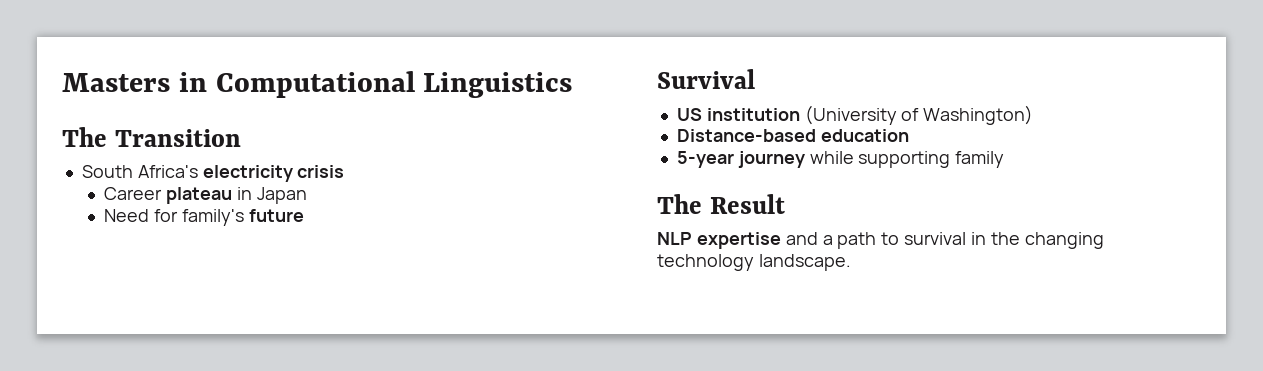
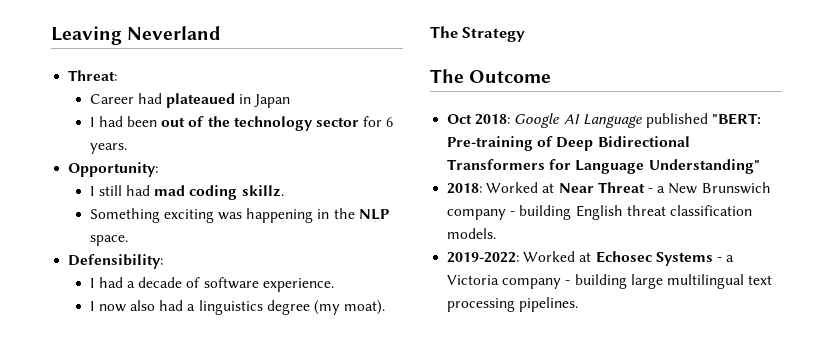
- Masters in Computational Linguistics
- The Transition
- South Africa's electricity crisis
+ Leaving Neverland
+ Threat:
- Career plateau in Japan
+ Career had plateaued in Japan
- Need for family's future
- Survival
- US institution (University of Washington)
- Distance-based education
- 5-year journey while supporting family
- The Result
- NLP expertise and a path to survival in the changing technology landscape.
+ I had been out of the technology sector for 6 years.
+ Opportunity:
+ I still had mad coding skillz.
+ Something exciting was happening in the NLP space.
+ Defensibility:
+ I had a decade of software experience.
+ I now also had a linguistics degree (my moat).
+ The Strategy
+ The Outcome
+ Oct 2018: Google AI Language published "BERT: Pre-training of Deep Bidirectional Transformers for Language Understanding"
+ 2018: Worked at Near Threat - a New Brunswich company - building English threat classification models.
+ 2019-2022: Worked at Echosec Systems - a Victoria company - building large multilingual text processing pipelines.

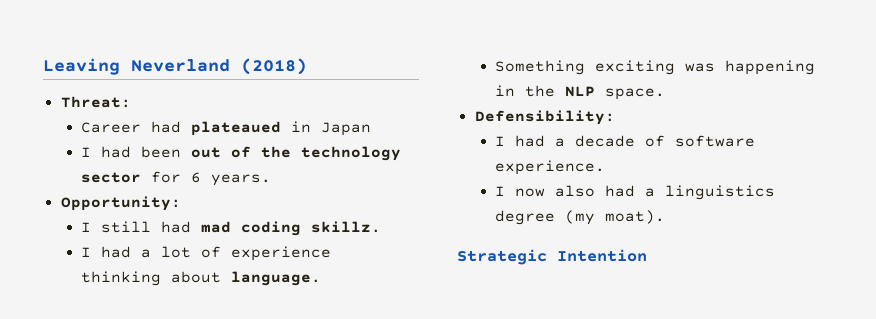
- Leaving Neverland
+ Leaving Neverland (2018)
+ I had a lot of experience thinking about language.
- The Strategy
- The Outcome
- Oct 2018: Google AI Language published "BERT: Pre-training of Deep Bidirectional Transformers for Language Understanding"
- 2018: Worked at Near Threat - a New Brunswich company - building English threat classification models.
- 2019-2022: Worked at Echosec Systems - a Victoria company - building large multilingual text processing pipelines.
+ Strategic Intention

